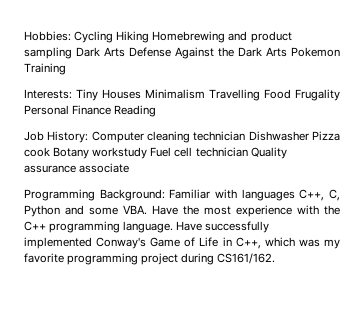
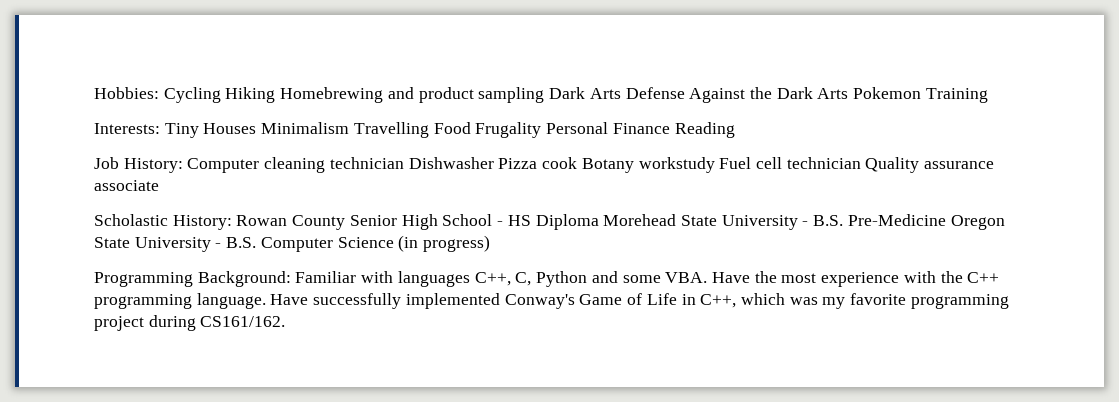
+ Scholastic History: Rowan County Senior High School - HS Diploma Morehead State University - B.S. Pre-Medicine Oregon State University - B.S. Computer Science (in progress)

